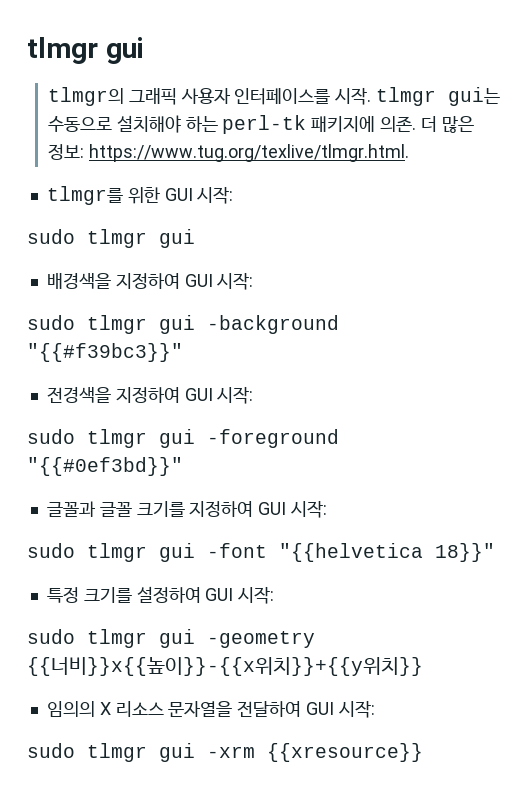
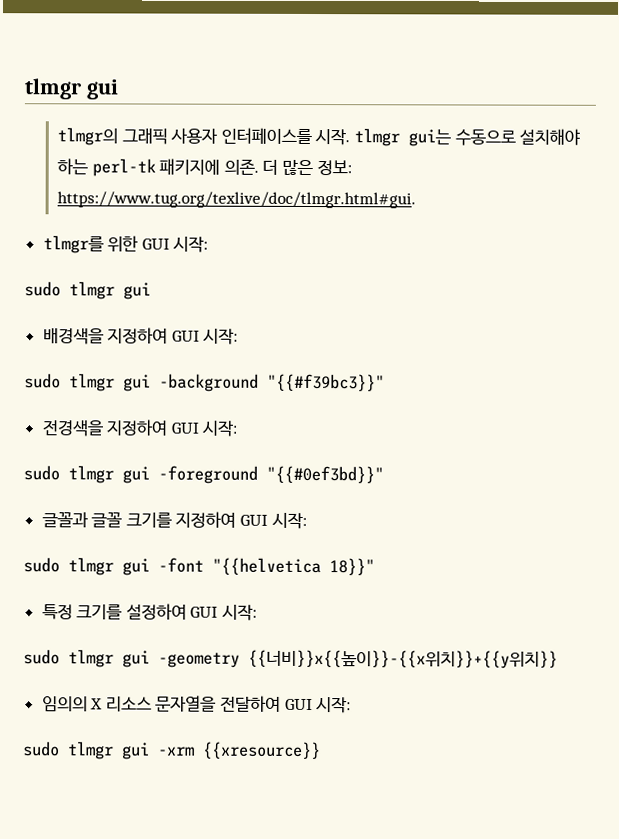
- 더 많은 정보: https://www.tug.org/texlive/tlmgr.html.
+ 더 많은 정보: https://www.tug.org/texlive/doc/tlmgr.html#gui.

